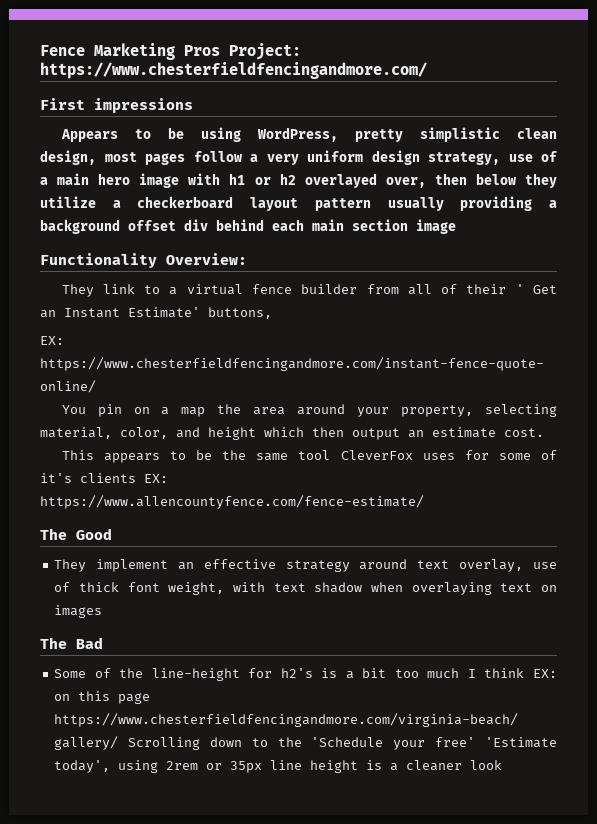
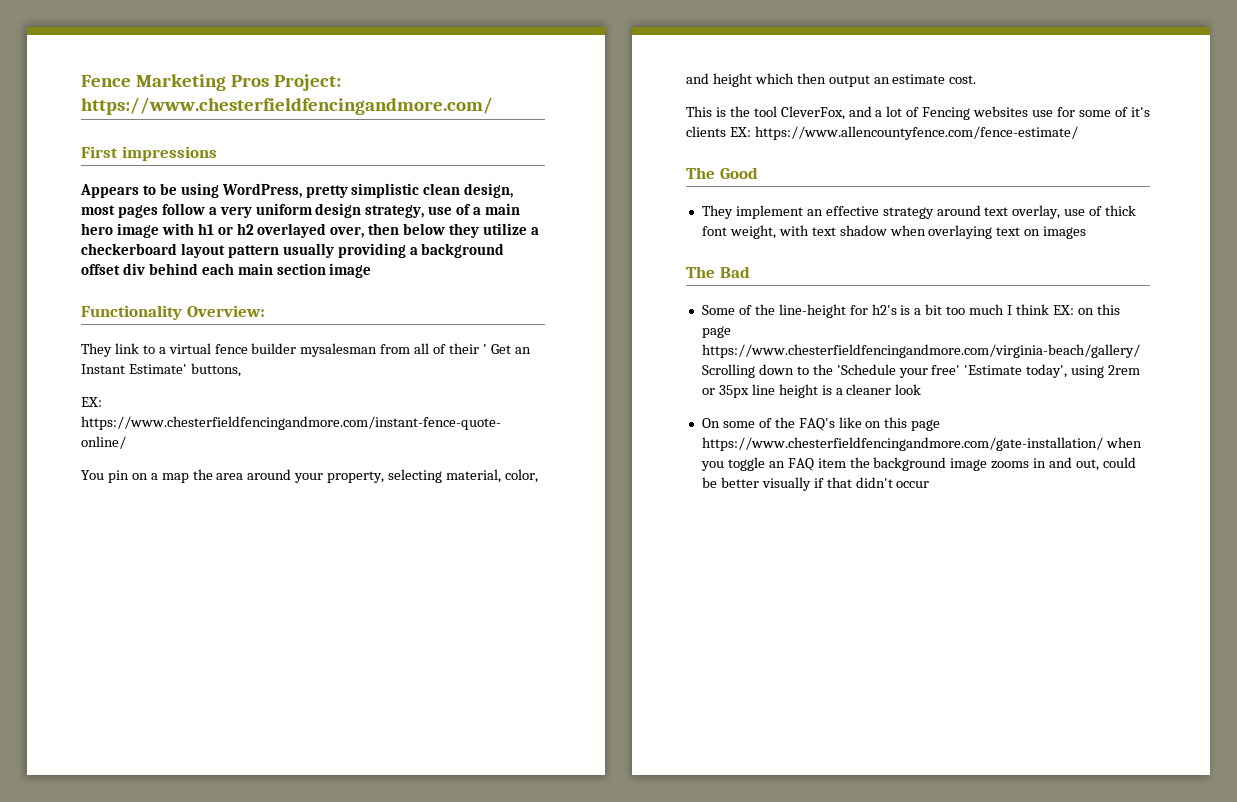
- They link to a virtual fence builder from all of their ' Get an Instant Estimate' buttons,
+ They link to a virtual fence builder mysalesman from all of their ' Get an Instant Estimate' buttons,
- This appears to be the same tool CleverFox uses for some of it's clients EX: https://www.allencountyfence.com/fence-estimate/
+ This is the tool CleverFox, and a lot of Fencing websites use for some of it's clients EX: https://www.allencountyfence.com/fence-estimate/
+ On some of the FAQ's like on this page https://www.chesterfieldfencingandmore.com/gate-installation/ when you toggle an FAQ item the background image zooms in and out, could be better visually if that didn't occur

